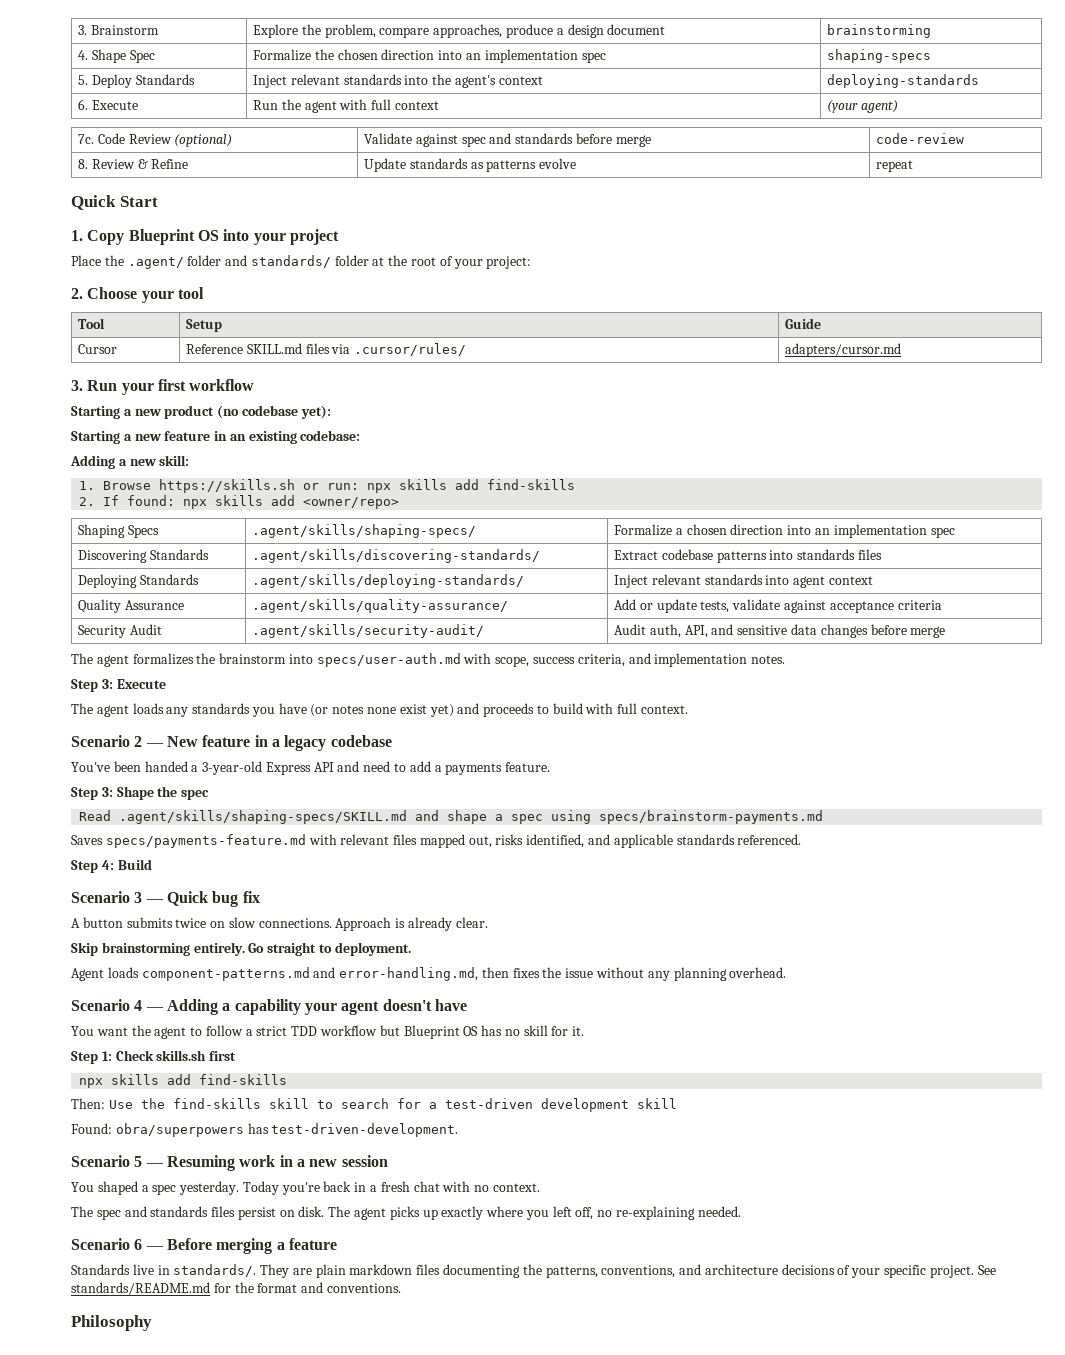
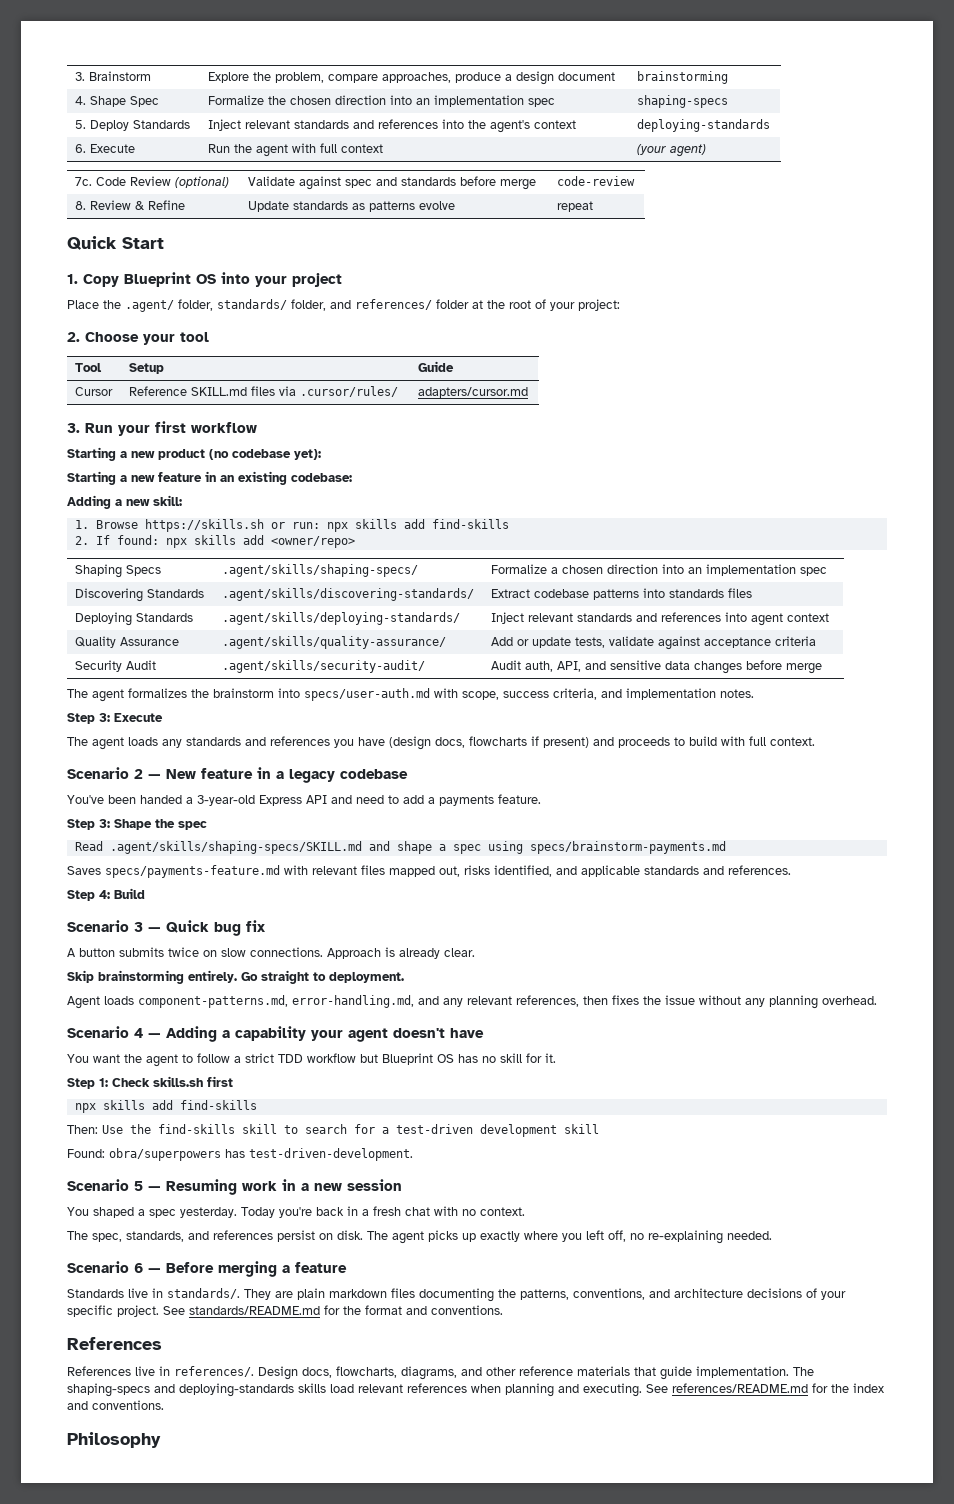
- 5. Deploy Standards | Inject relevant standards into the agent's context | deploying-standards
+ 5. Deploy Standards | Inject relevant standards and references into the agent's context | deploying-standards
- Place the .agent/ folder and standards/ folder at the root of your project:
+ Place the .agent/ folder, standards/ folder, and references/ folder at the root of your project:
- Deploying Standards | .agent/skills/deploying-standards/ | Inject relevant standards into agent context
+ Deploying Standards | .agent/skills/deploying-standards/ | Inject relevant standards and references into agent context
- The agent loads any standards you have (or notes none exist yet) and proceeds to build with full context.
+ The agent loads any standards and references you have (design docs, flowcharts if present) and proceeds to build with full context.
- Saves specs/payments-feature.md with relevant files mapped out, risks identified, and applicable standards referenced.
+ Saves specs/payments-feature.md with relevant files mapped out, risks identified, and applicable standards and references.
- Agent loads component-patterns.md and error-handling.md, then fixes the issue without any planning overhead.
+ Agent loads component-patterns.md, error-handling.md, and any relevant references, then fixes the issue without any planning overhead.
- The spec and standards files persist on disk.
+ The spec, standards, and references persist on disk.
  See standards/README.md for the format and conventions.
+ References
+ References live in references/. Design docs, flowcharts, diagrams, and other reference materials that guide implementation. The shaping-specs and deploying-standards skills load relevant references when planning and executing. See references/README.md for the index and conventions.

